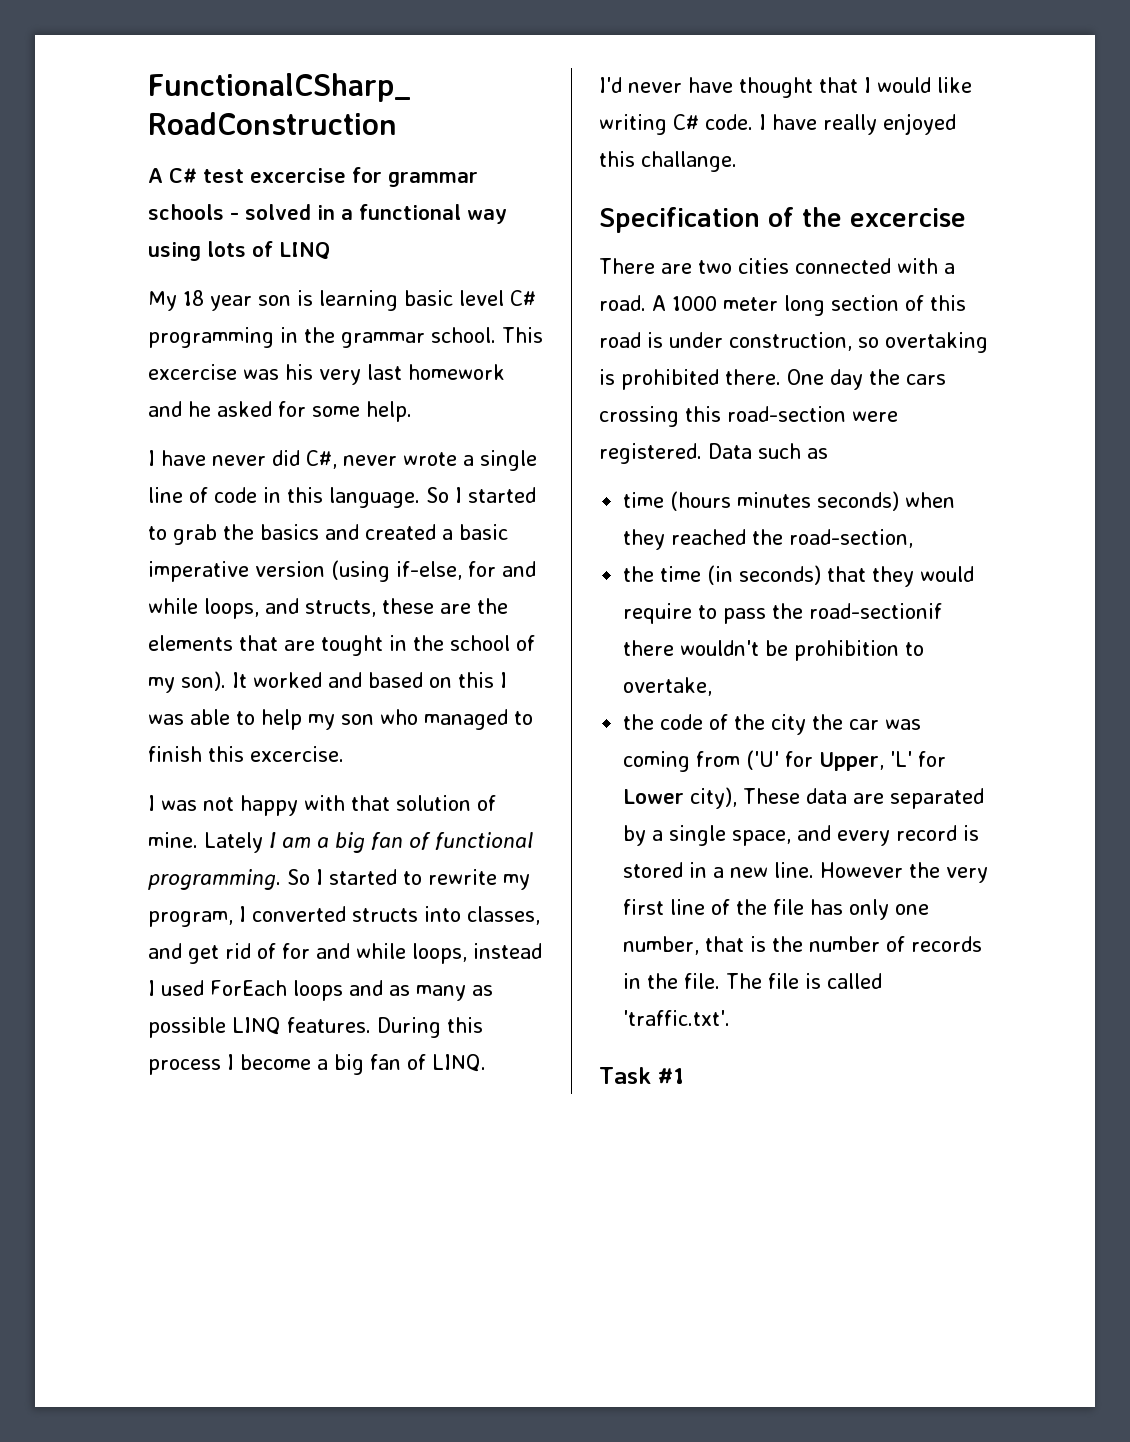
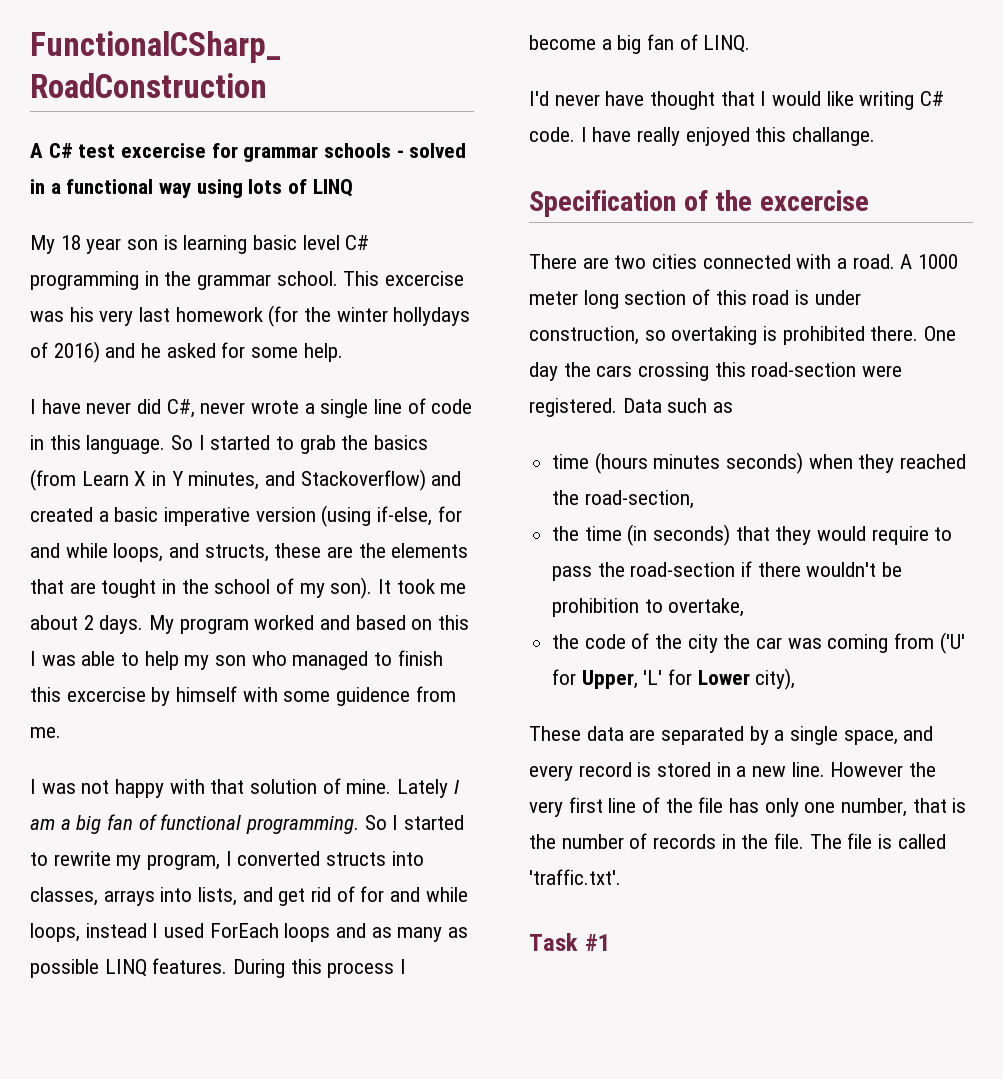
- This excercise was his very last homework and he asked for some help.
+ This excercise was his very last homework (for the winter hollydays of 2016) and he asked for some help.
- So I started to grab the basics and created a basic imperative version (using if-else, for and while loops, and structs, these are the elements that are tought in the school of my son).
+ So I started to grab the basics (from Learn X in Y minutes, and Stackoverflow) and created a basic imperative version (using if-else, for and while loops, and structs, these are the elements that are tought in the school of my son).
- It worked and based on this I was able to help my son who managed to finish this excercise.
+ It took me about 2 days. My program worked and based on this I was able to help my son who managed to finish this excercise by himself with some guidence from me.
- So I started to rewrite my program, I converted structs into classes, and get rid of for and while loops, instead I used ForEach loops and as many as possible LINQ features.
+ So I started to rewrite my program, I converted structs into classes, arrays into lists, and get rid of for and while loops, instead I used ForEach loops and as many as possible LINQ features.
- the time (in seconds) that they would require to pass the road-sectionif there wouldn't be prohibition to overtake,
+ the time (in seconds) that they would require to pass the road-section if there wouldn't be prohibition to overtake,
- the code of the city the car was coming from ('U' for Upper, 'L' for Lower city), These data are separated by a single space, and every record is stored in a new line.
+ the code of the city the car was coming from ('U' for Upper, 'L' for Lower city),
+ These data are separated by a single space, and every record is stored in a new line.

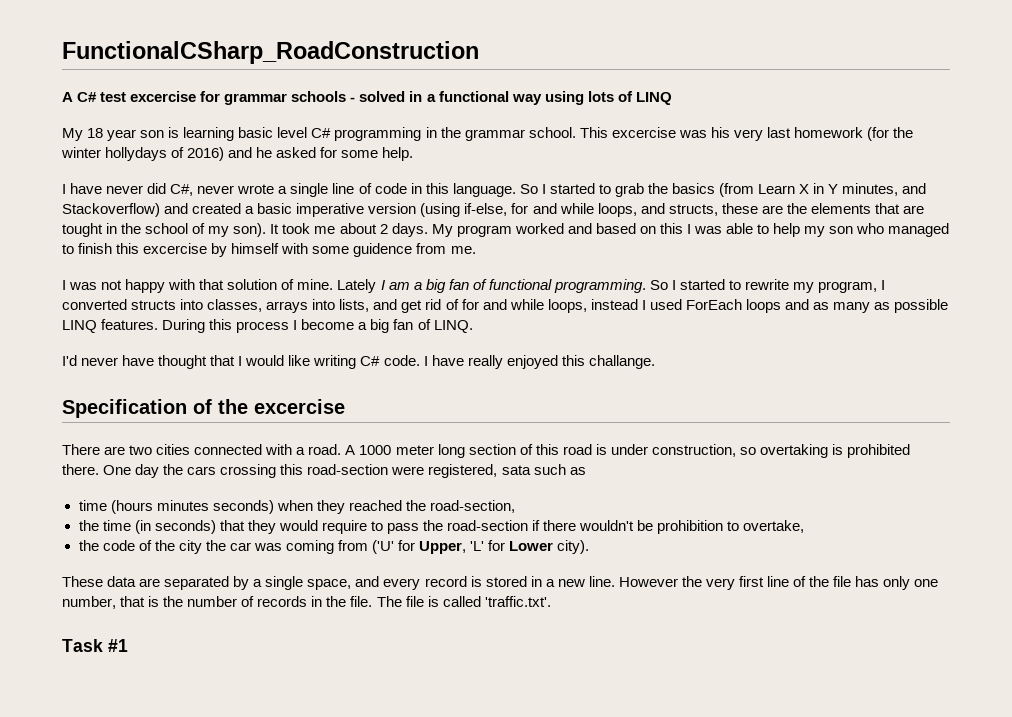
- One day the cars crossing this road-section were registered. Data such as
+ One day the cars crossing this road-section were registered, sata such as
- the code of the city the car was coming from ('U' for Upper, 'L' for Lower city),
+ the code of the city the car was coming from ('U' for Upper, 'L' for Lower city).

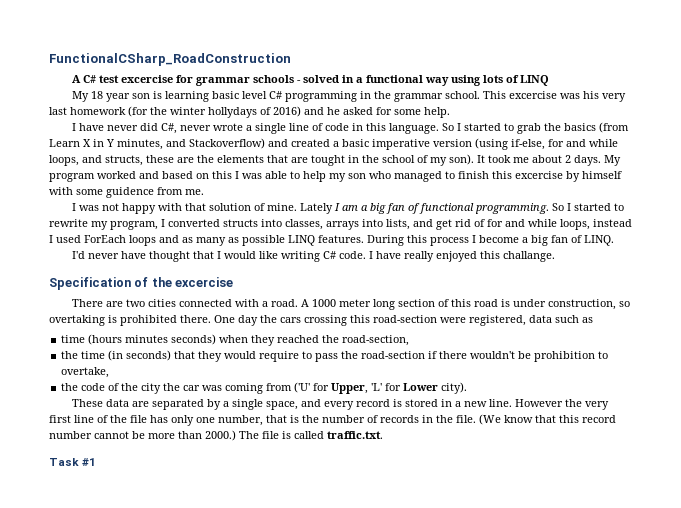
- One day the cars crossing this road-section were registered, sata such as
+ One day the cars crossing this road-section were registered, data such as
+ (We know that this record number cannot be more than 2000.)
- The file is called 'traffic.txt'.
+ The file is called traffic.txt.

